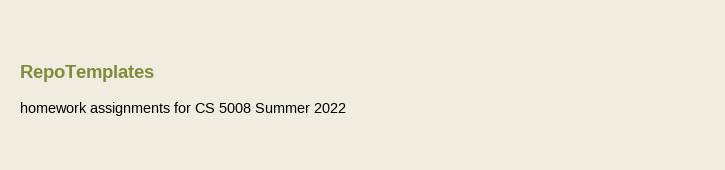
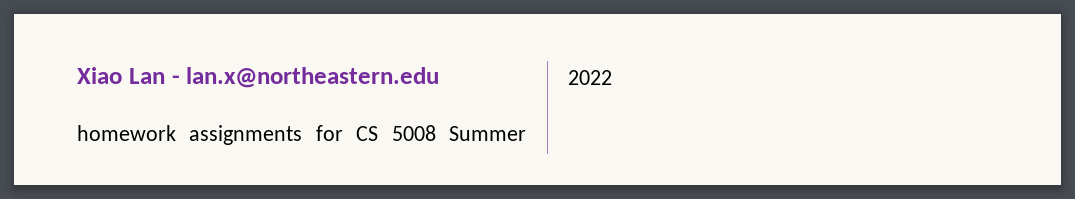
- RepoTemplates
+ Xiao Lan - lan.x@northeastern.edu

